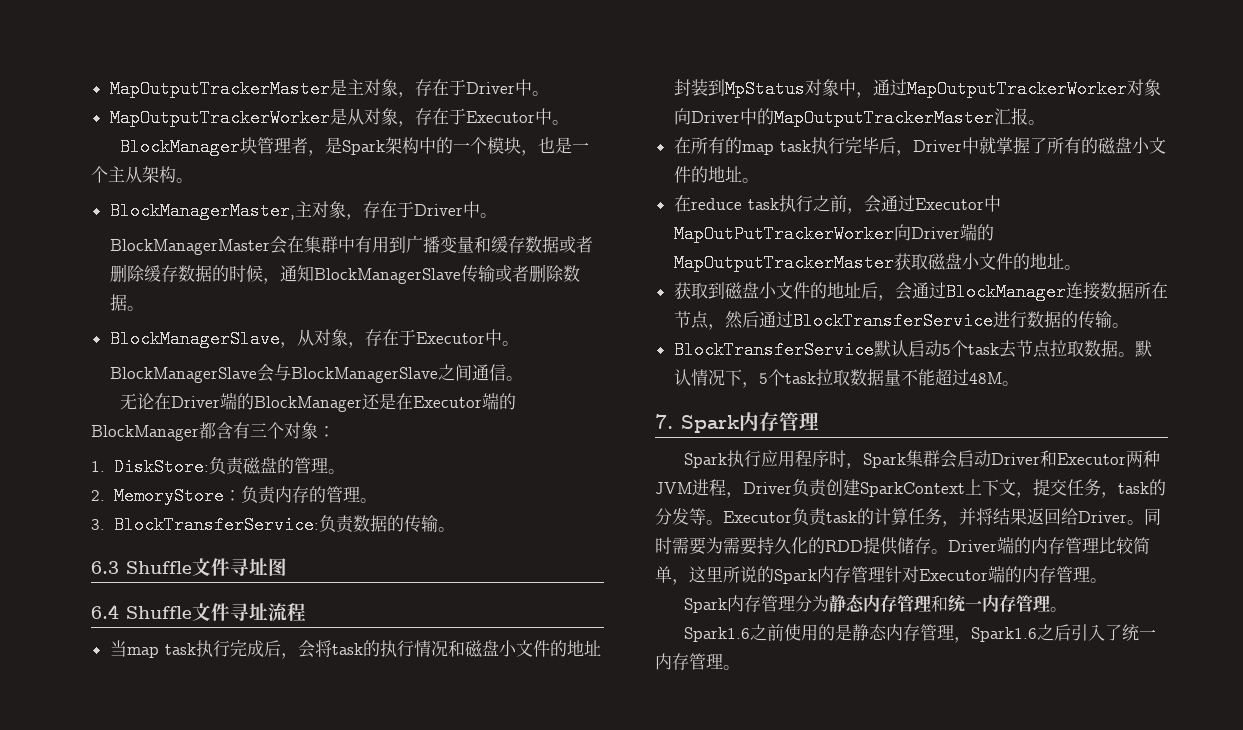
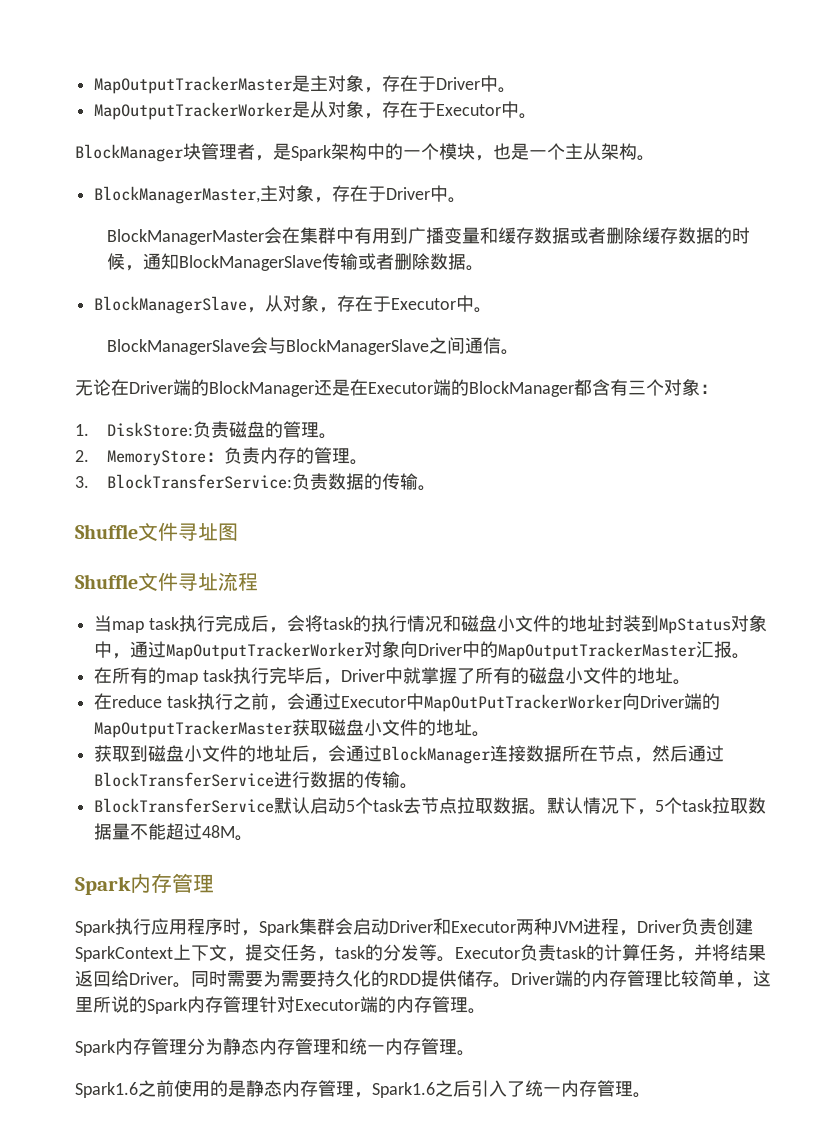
- 6.3 Shuffle文件寻址图
+ Shuffle文件寻址图
- 6.4 Shuffle文件寻址流程
+ Shuffle文件寻址流程
  默认情况下，5个task拉取数据量不能超过48M。
- 7. Spark内存管理
+ Spark内存管理

